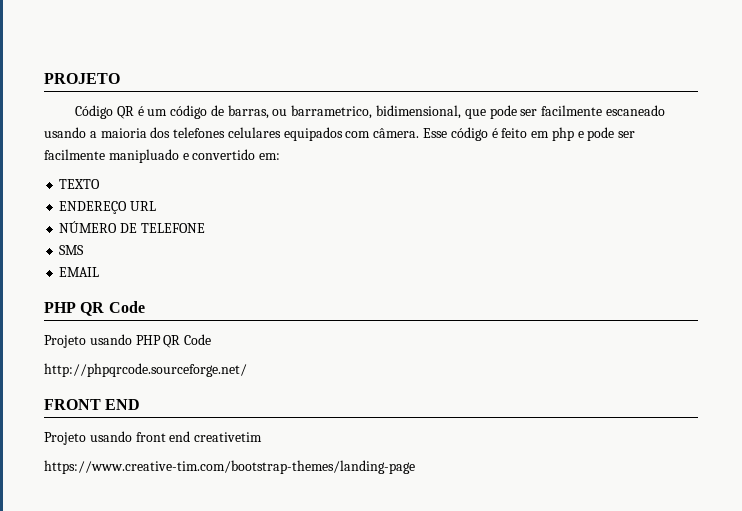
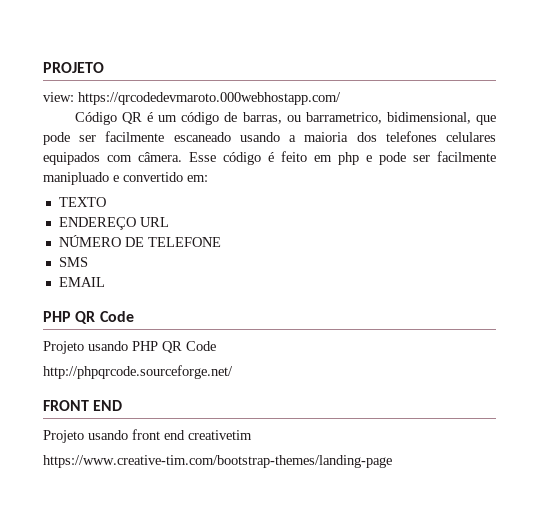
+ view: https://qrcodedevmaroto.000webhostapp.com/

